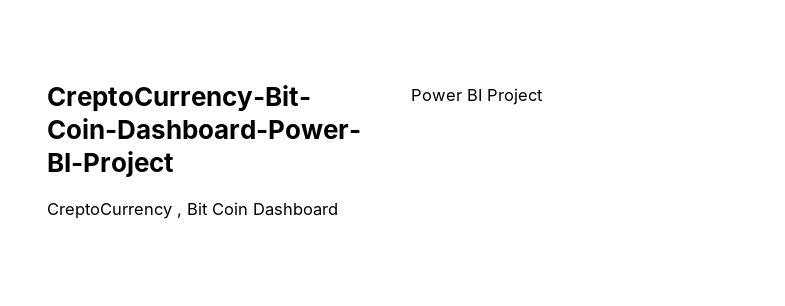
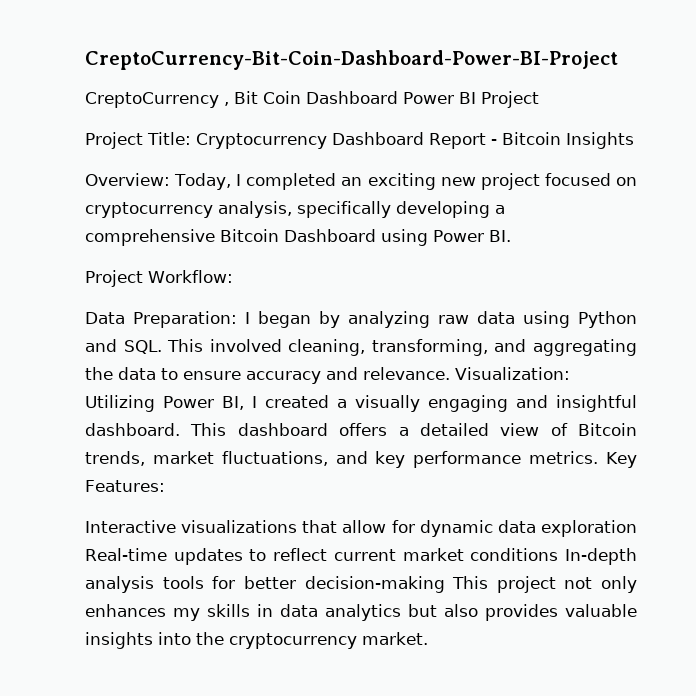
+ Project Title: Cryptocurrency Dashboard Report - Bitcoin Insights
+ Overview: Today, I completed an exciting new project focused on cryptocurrency analysis, specifically developing a comprehensive Bitcoin Dashboard using Power BI.
+ Project Workflow:
+ Data Preparation: I began by analyzing raw data using Python and SQL. This involved cleaning, transforming, and aggregating the data to ensure accuracy and relevance. Visualization: Utilizing Power BI, I created a visually engaging and insightful dashboard. This dashboard offers a detailed view of Bitcoin trends, market fluctuations, and key performance metrics. Key Features:
+ Interactive visualizations that allow for dynamic data exploration Real-time updates to reflect current market conditions In-depth analysis tools for better decision-making This project not only enhances my skills in data analytics but also provides valuable insights into the cryptocurrency market.

